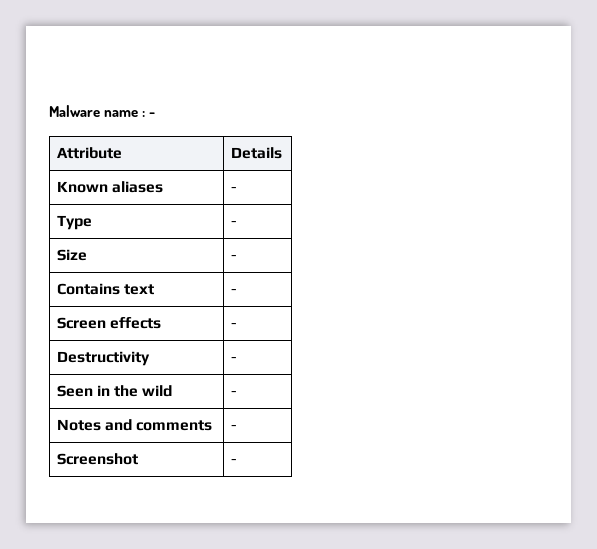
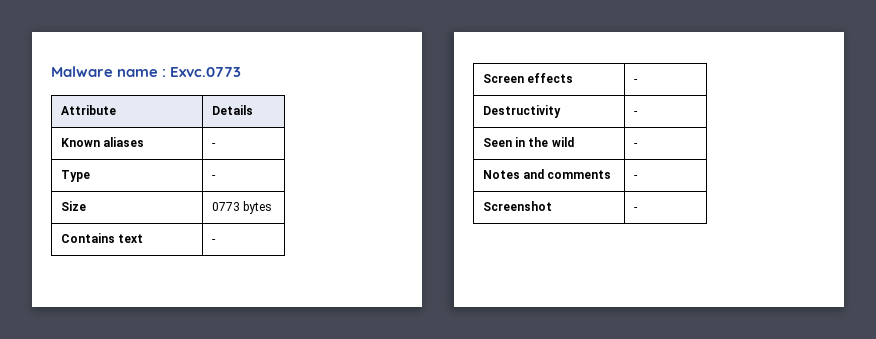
- Malware name : -
+ Malware name : Exvc.0773
- Size | -
+ Size | 0773 bytes

